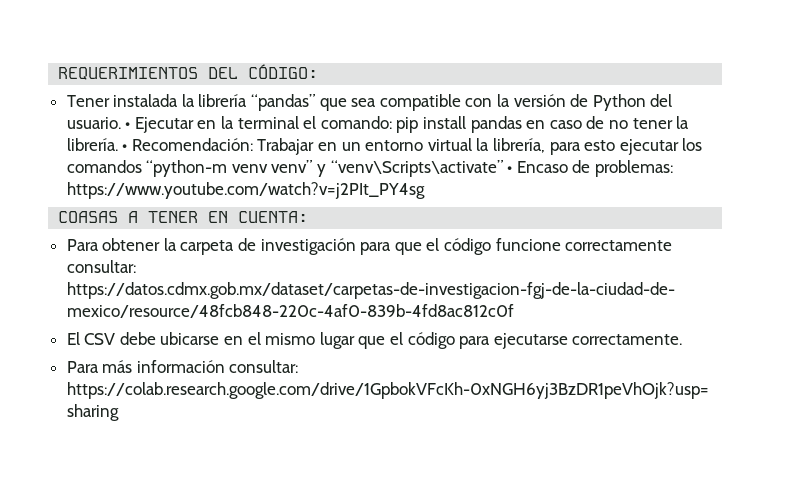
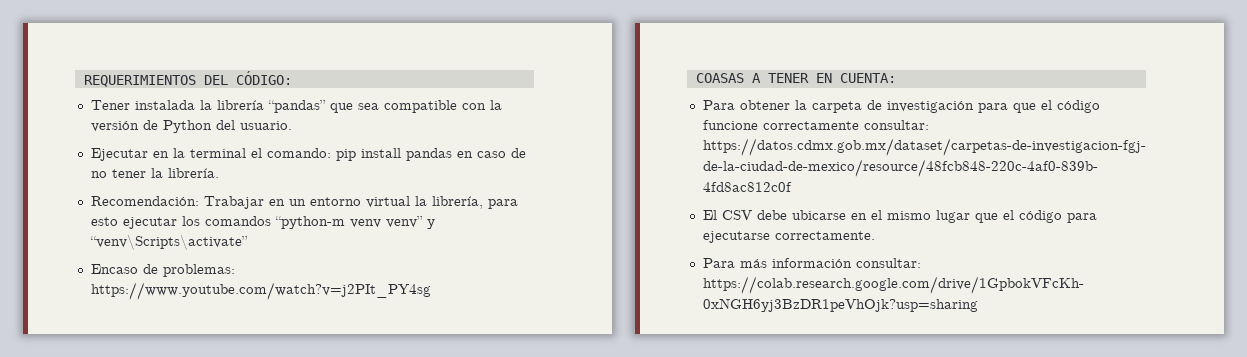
- Tener instalada la librería “pandas” que sea compatible con la versión de Python del usuario. • Ejecutar en la terminal el comando: pip install pandas en caso de no tener la librería. • Recomendación: Trabajar en un entorno virtual la librería, para esto ejecutar los comandos “python-m venv venv” y “venv\Scripts\activate” • Encaso de problemas: https://www.youtube.com/watch?v=j2PIt_PY4sg
+ Tener instalada la librería “pandas” que sea compatible con la versión de Python del usuario.
+ Ejecutar en la terminal el comando: pip install pandas en caso de no tener la librería.
+ Recomendación: Trabajar en un entorno virtual la librería, para esto ejecutar los comandos “python-m venv venv” y “venv\Scripts\activate”
+ Encaso de problemas: https://www.youtube.com/watch?v=j2PIt_PY4sg

